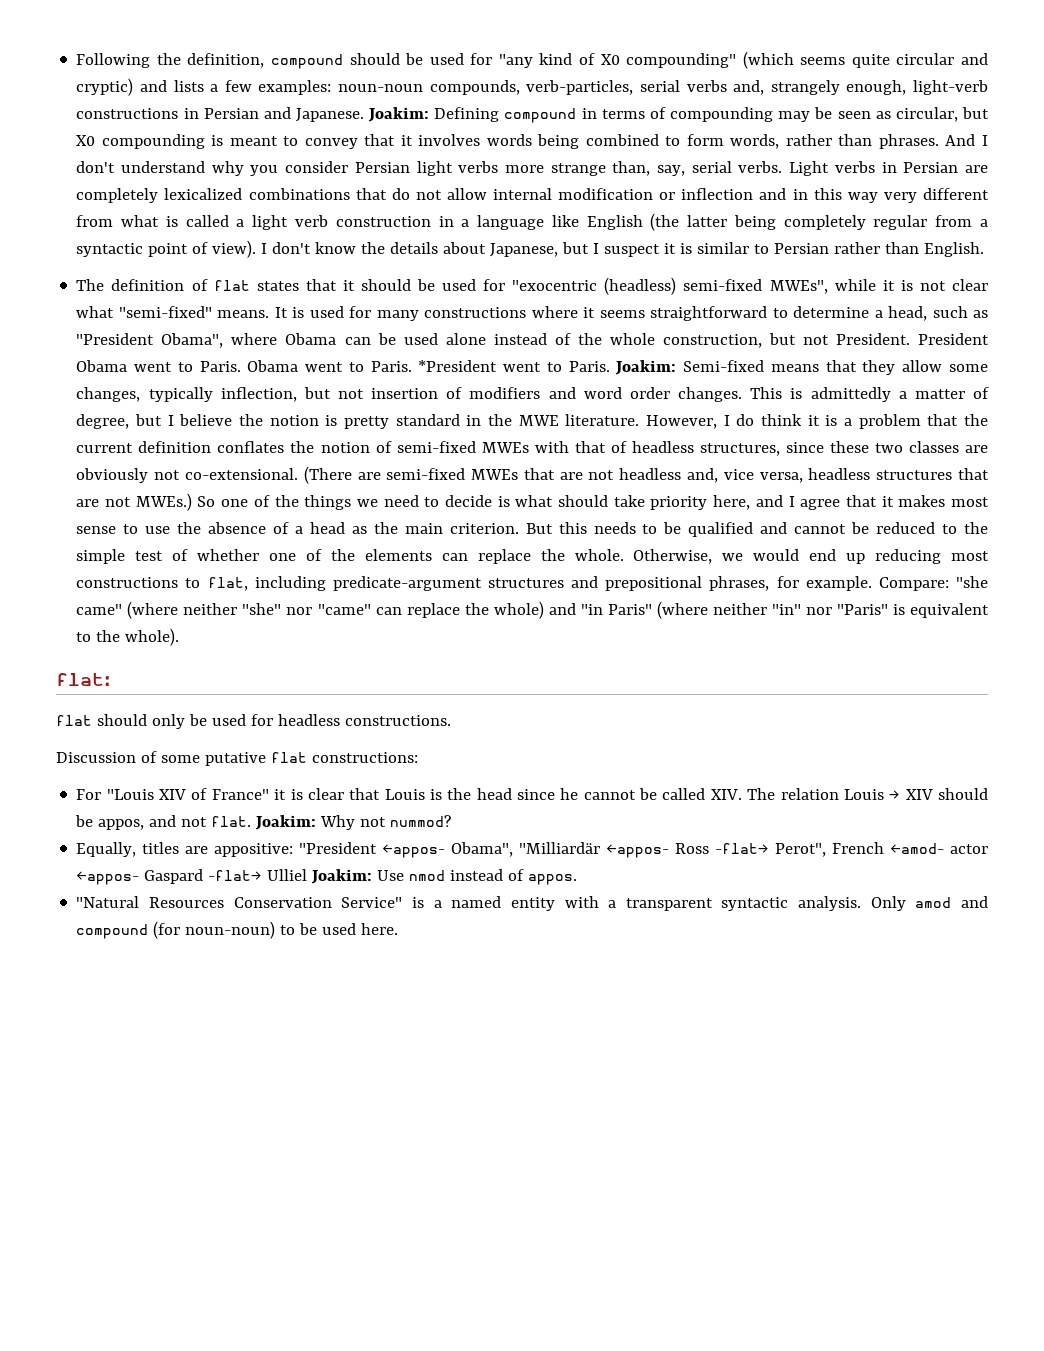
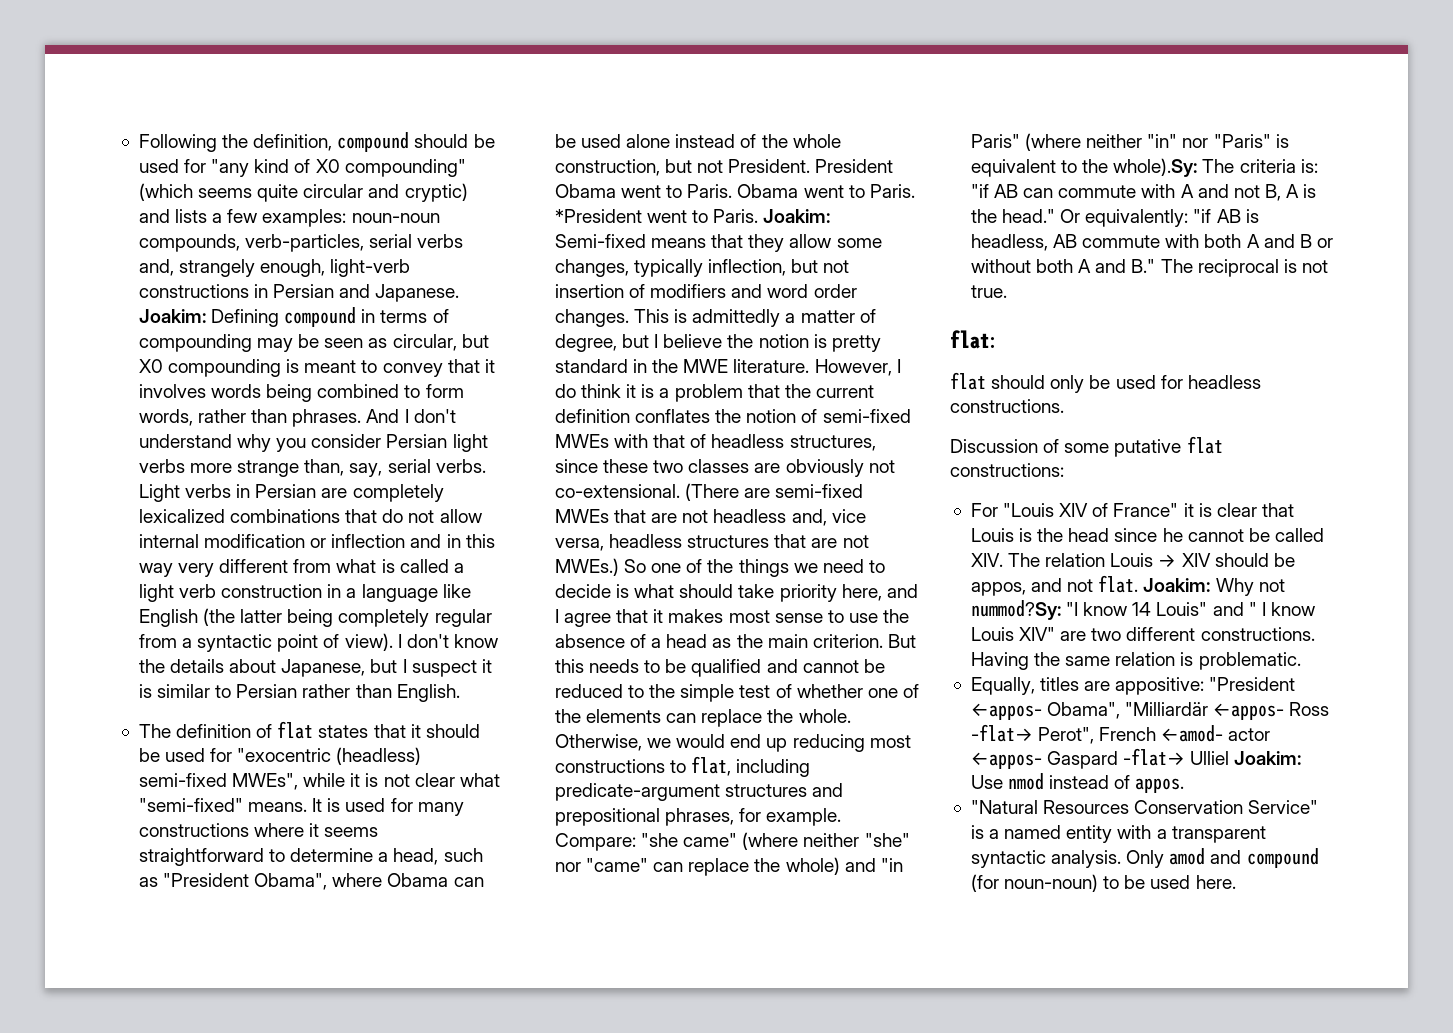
- Compare: "she came" (where neither "she" nor "came" can replace the whole) and "in Paris" (where neither "in" nor "Paris" is equivalent to the whole).
+ Compare: "she came" (where neither "she" nor "came" can replace the whole) and "in Paris" (where neither "in" nor "Paris" is equivalent to the whole).Sy: The criteria is: "if AB can commute with A and not B, A is the head." Or equivalently: "if AB is headless, AB commute with both A and B or without both A and B." The reciprocal is not true.
- Joakim: Why not nummod?
+ Joakim: Why not nummod?Sy: "I know 14 Louis" and " I know Louis XIV" are two different constructions. Having the same relation is problematic.

